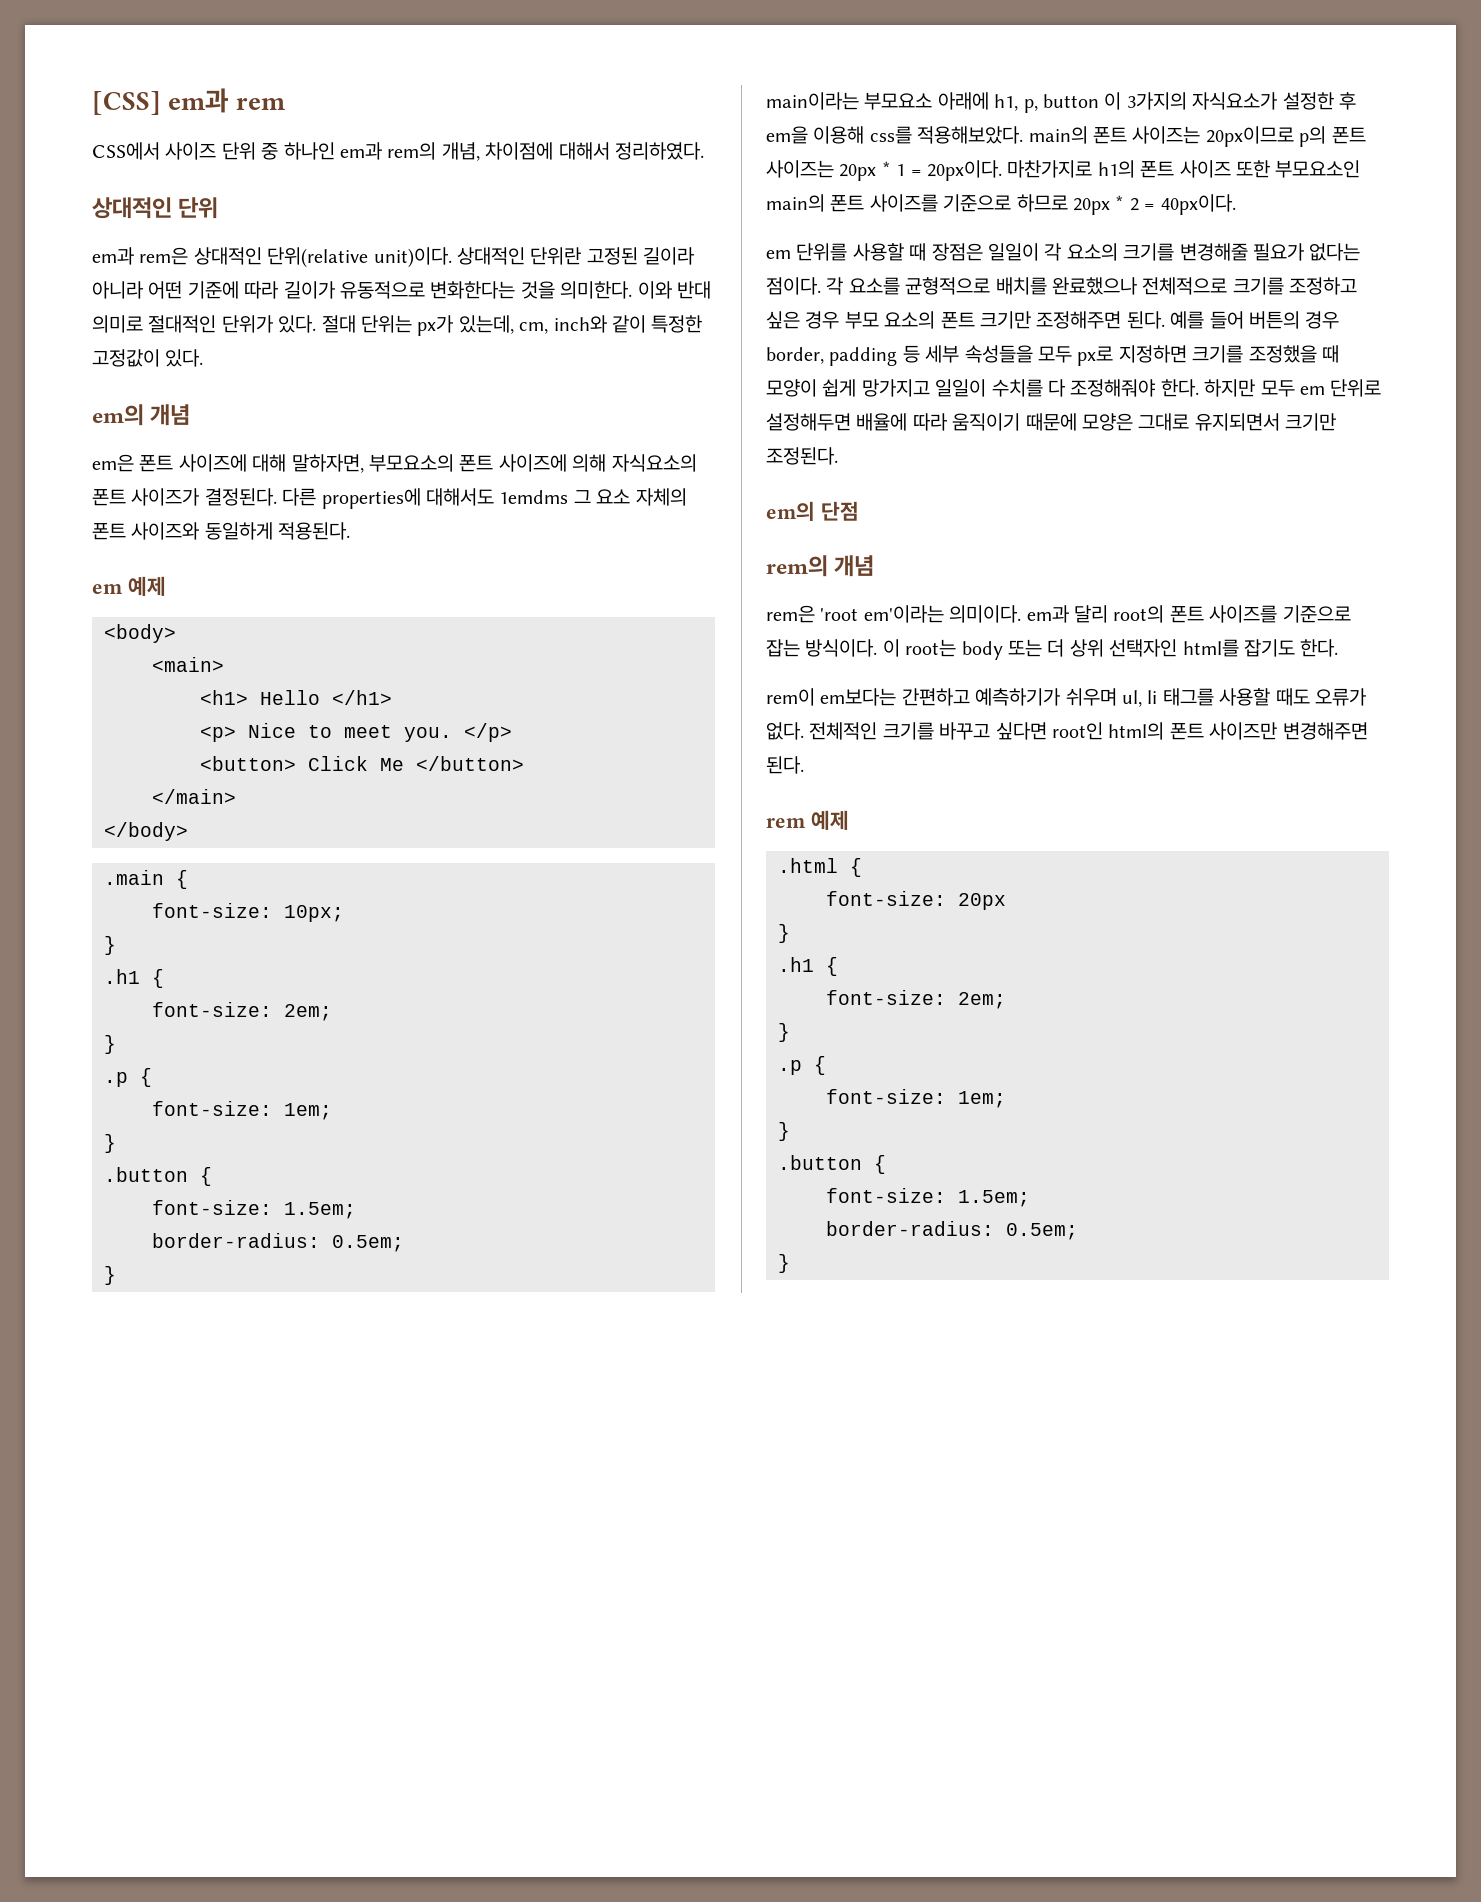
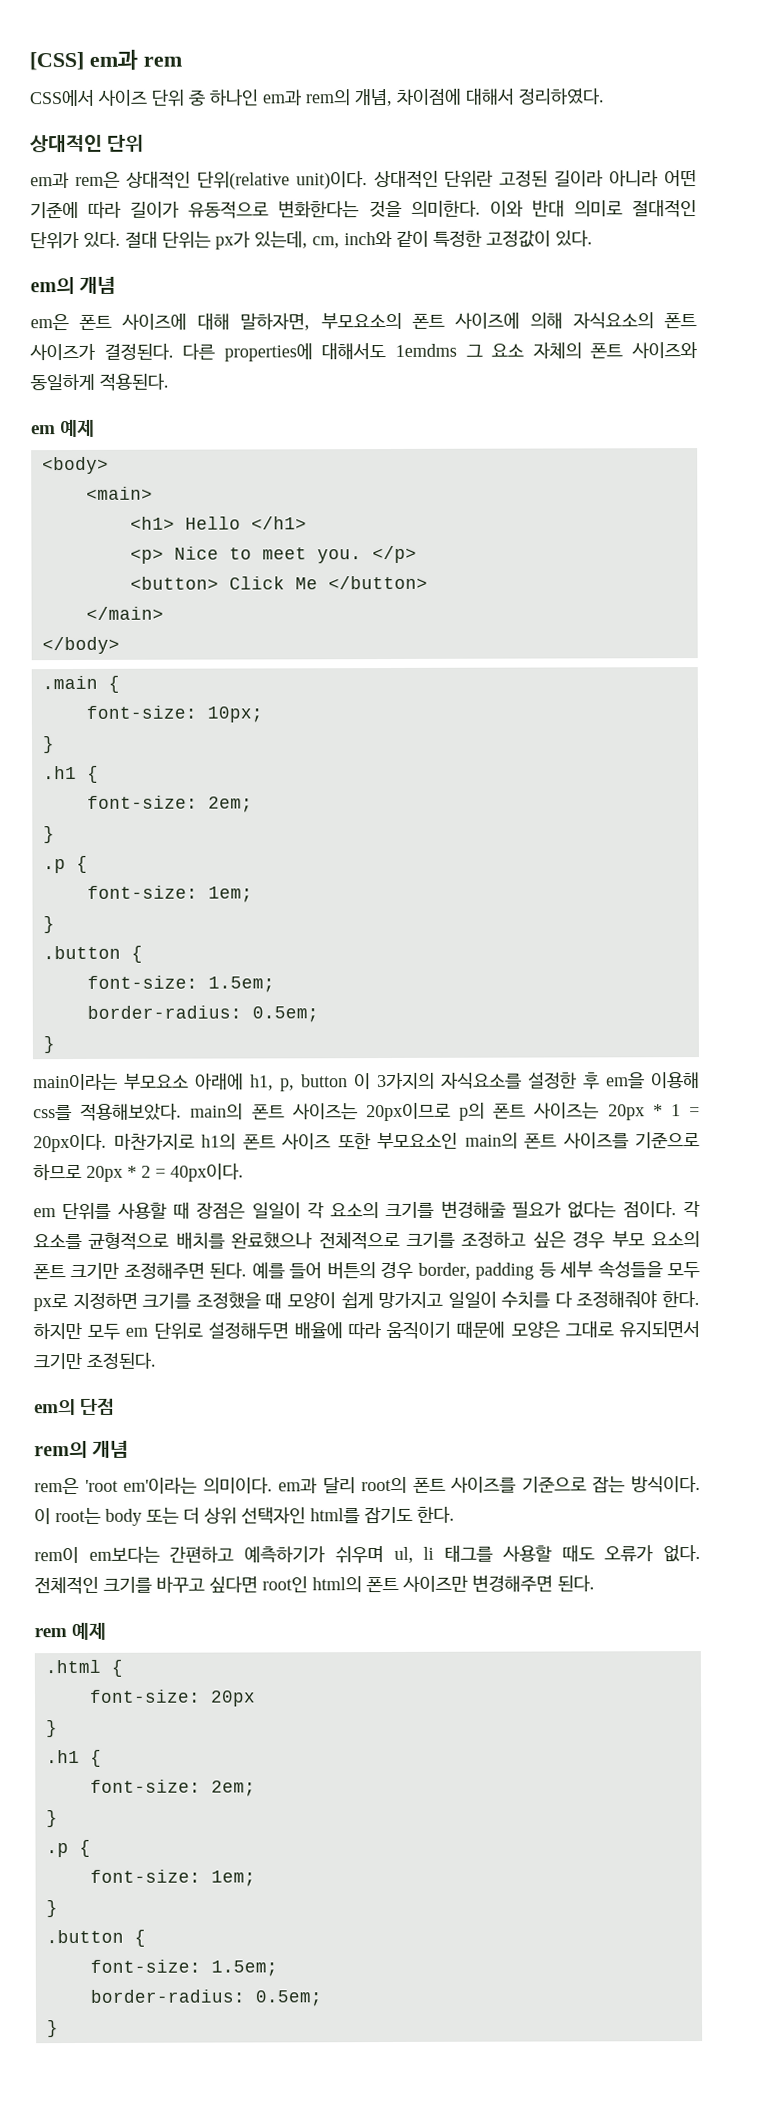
- main이라는 부모요소 아래에 h1, p, button 이 3가지의 자식요소가 설정한 후 em을 이용해 css를 적용해보았다. main의 폰트 사이즈는 20px이므로 p의 폰트 사이즈는 20px * 1 = 20px이다.
+ main이라는 부모요소 아래에 h1, p, button 이 3가지의 자식요소를 설정한 후 em을 이용해 css를 적용해보았다. main의 폰트 사이즈는 20px이므로 p의 폰트 사이즈는 20px * 1 = 20px이다.

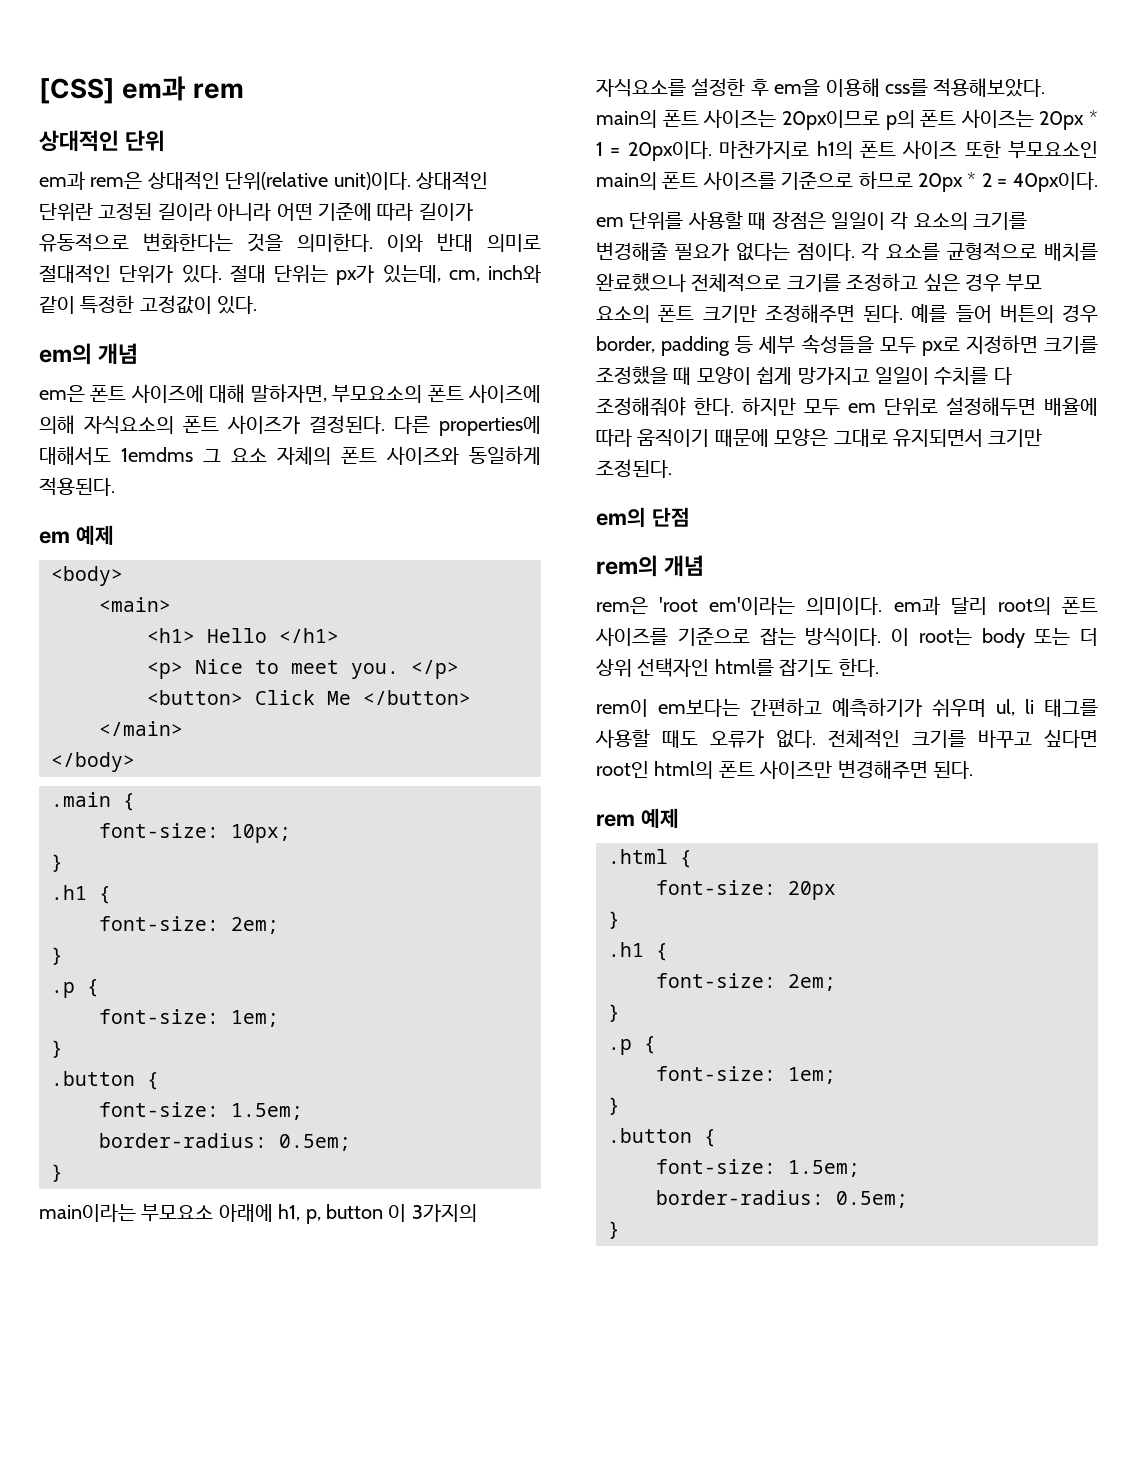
- CSS에서 사이즈 단위 중 하나인 em과 rem의 개념, 차이점에 대해서 정리하였다.

